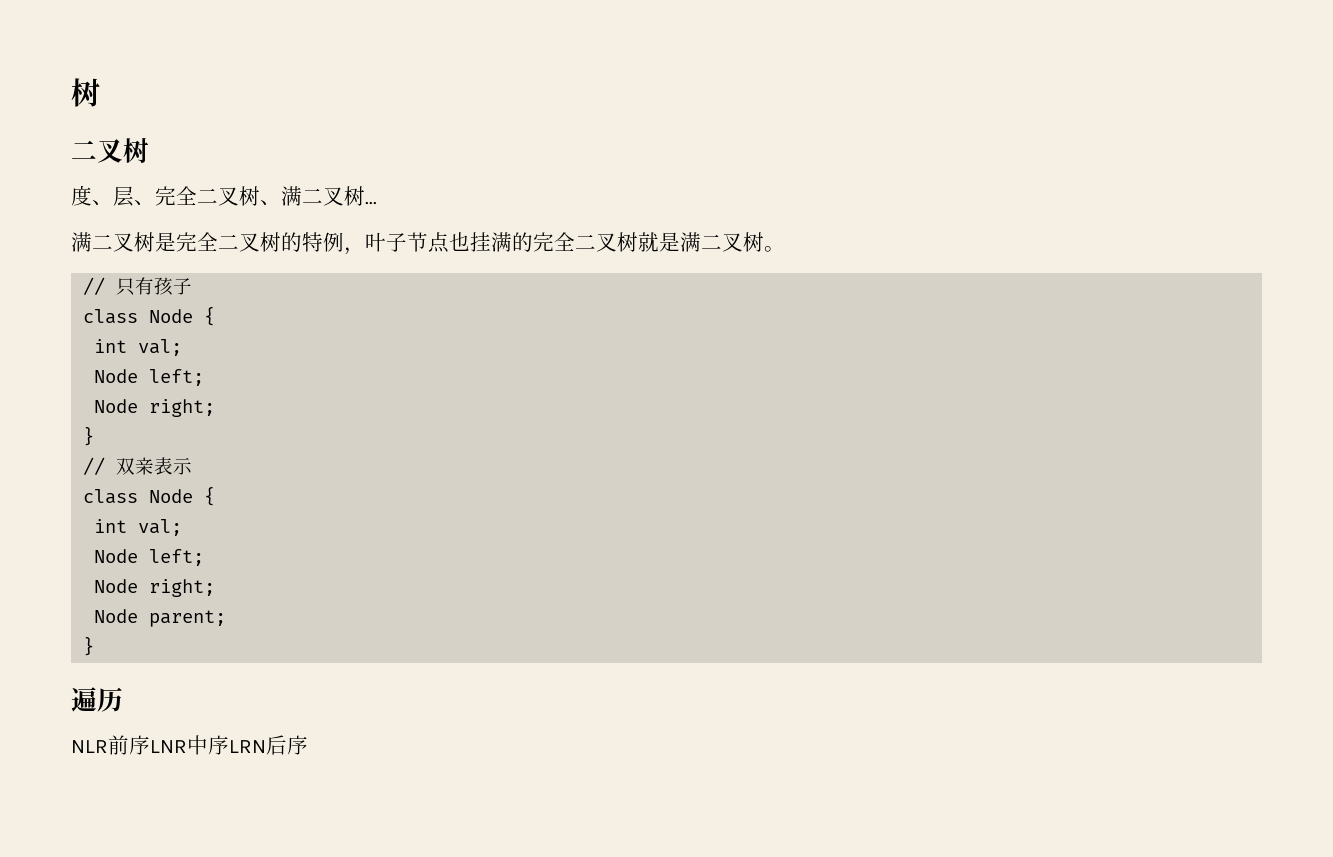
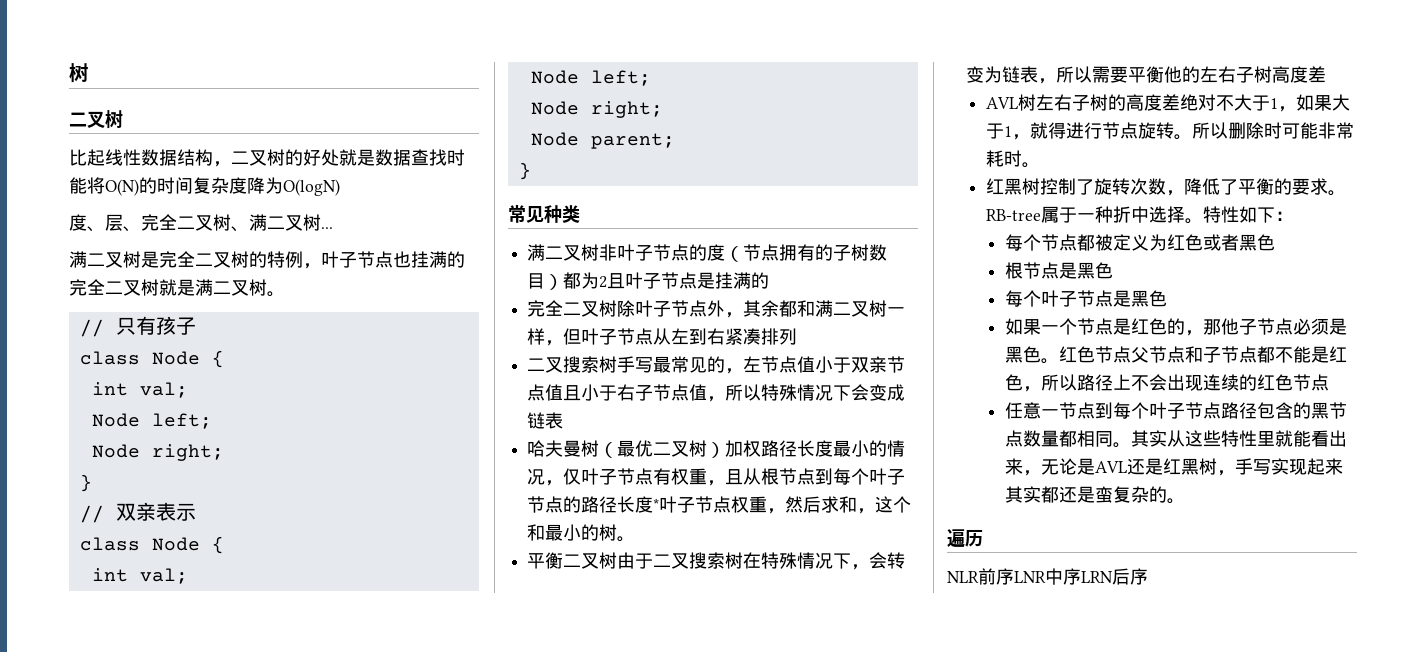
+ 比起线性数据结构，二叉树的好处就是数据查找时能将O(N)的时间复杂度降为O(logN)
+ 常见种类
+ 满二叉树非叶子节点的度（节点拥有的子树数目）都为2且叶子节点是挂满的
+ 完全二叉树除叶子节点外，其余都和满二叉树一样，但叶子节点从左到右紧凑排列
+ 二叉搜索树手写最常见的，左节点值小于双亲节点值且小于右子节点值，所以特殊情况下会变成链表
+ 哈夫曼树（最优二叉树）加权路径长度最小的情况，仅叶子节点有权重，且从根节点到每个叶子节点的路径长度*叶子节点权重，然后求和，这个和最小的树。
+ 平衡二叉树由于二叉搜索树在特殊情况下，会转变为链表，所以需要平衡他的左右子树高度差
+ AVL树左右子树的高度差绝对不大于1，如果大于1，就得进行节点旋转。所以删除时可能非常耗时。
+ 红黑树控制了旋转次数，降低了平衡的要求。RB-tree属于一种折中选择。特性如下：
+ 每个节点都被定义为红色或者黑色
+ 根节点是黑色
+ 每个叶子节点是黑色
+ 如果一个节点是红色的，那他子节点必须是黑色。红色节点父节点和子节点都不能是红色，所以路径上不会出现连续的红色节点
+ 任意一节点到每个叶子节点路径包含的黑节点数量都相同。其实从这些特性里就能看出来，无论是AVL还是红黑树，手写实现起来其实都还是蛮复杂的。

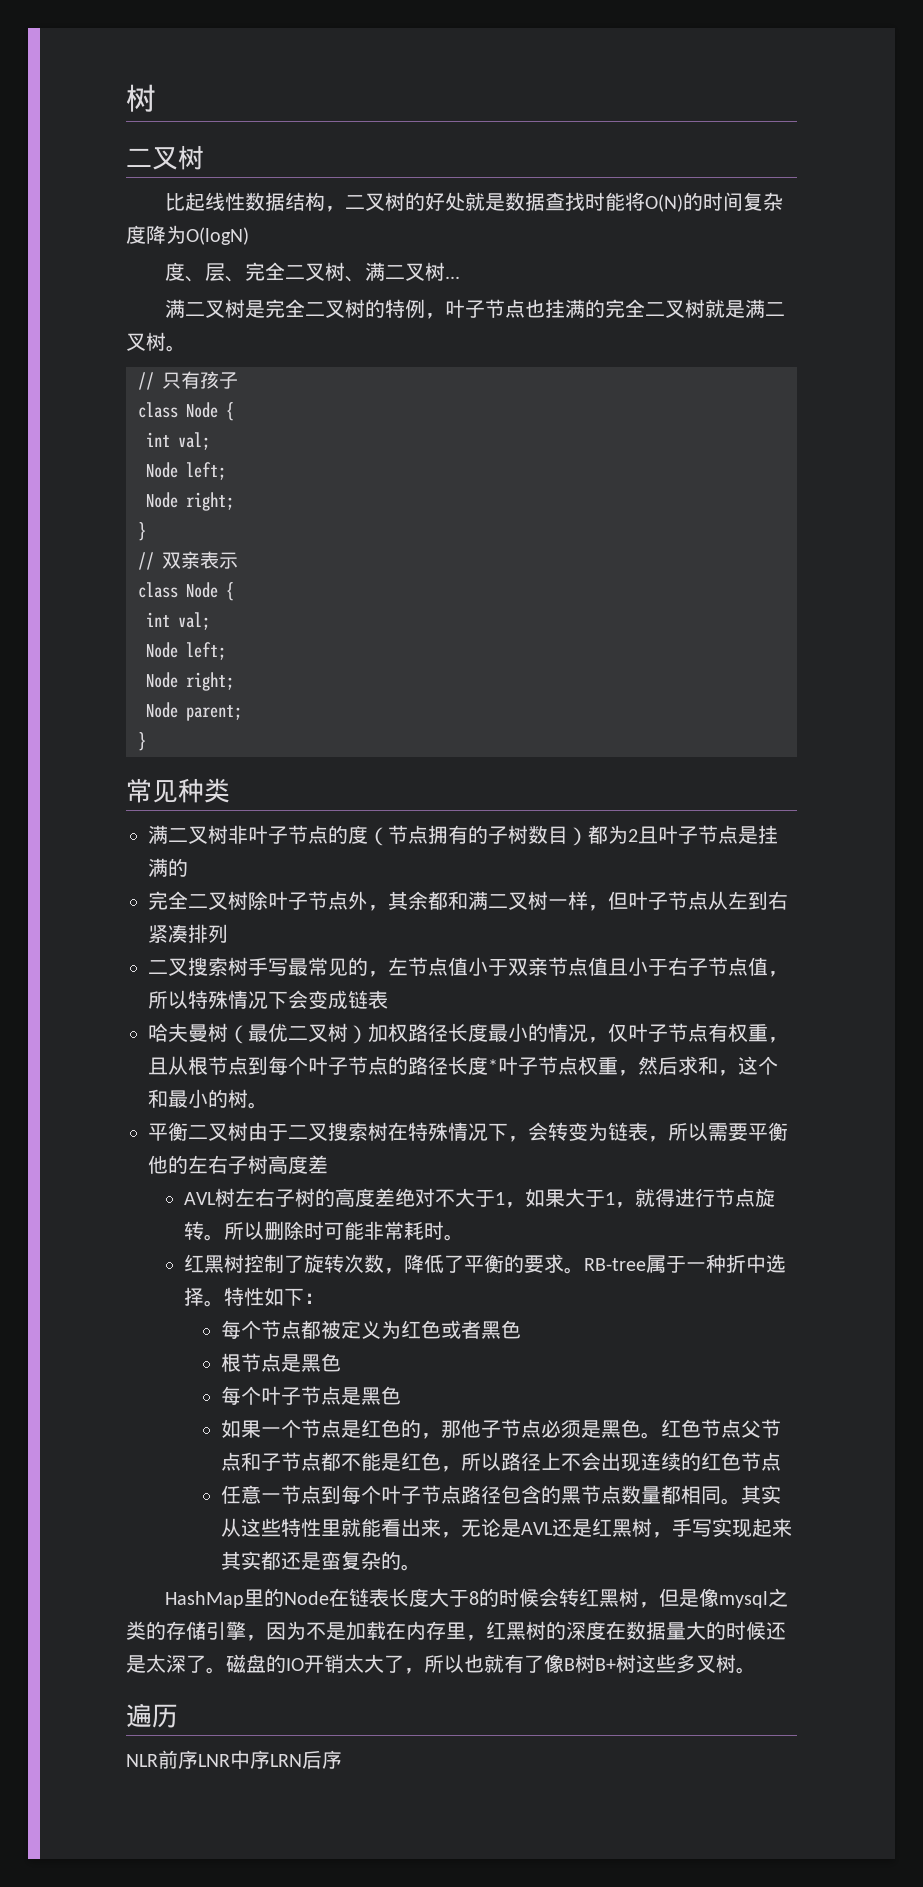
+ HashMap里的Node在链表长度大于8的时候会转红黑树，但是像mysql之类的存储引擎，因为不是加载在内存里，红黑树的深度在数据量大的时候还是太深了。磁盘的IO开销太大了，所以也就有了像B树B+树这些多叉树。

